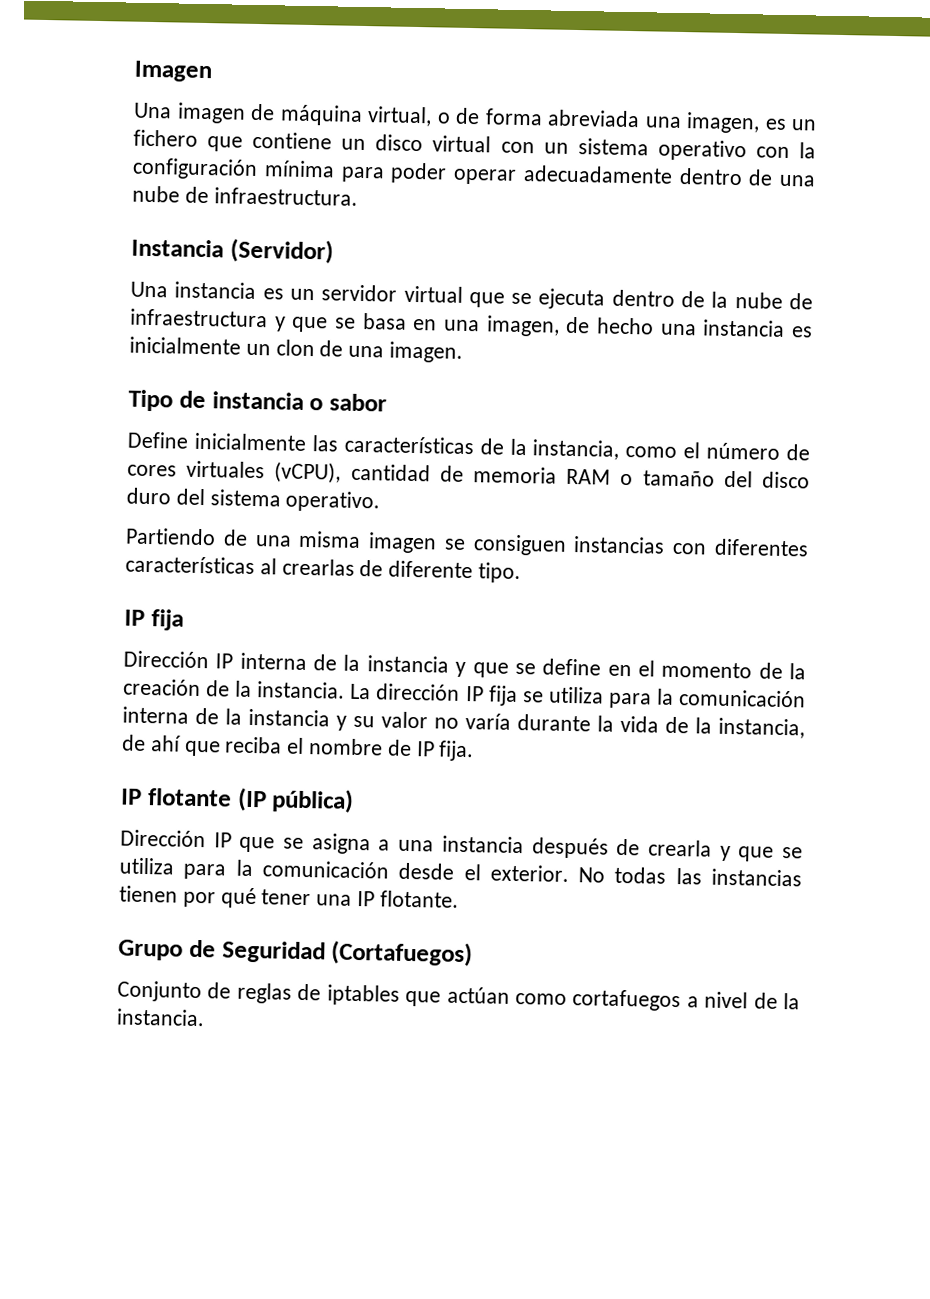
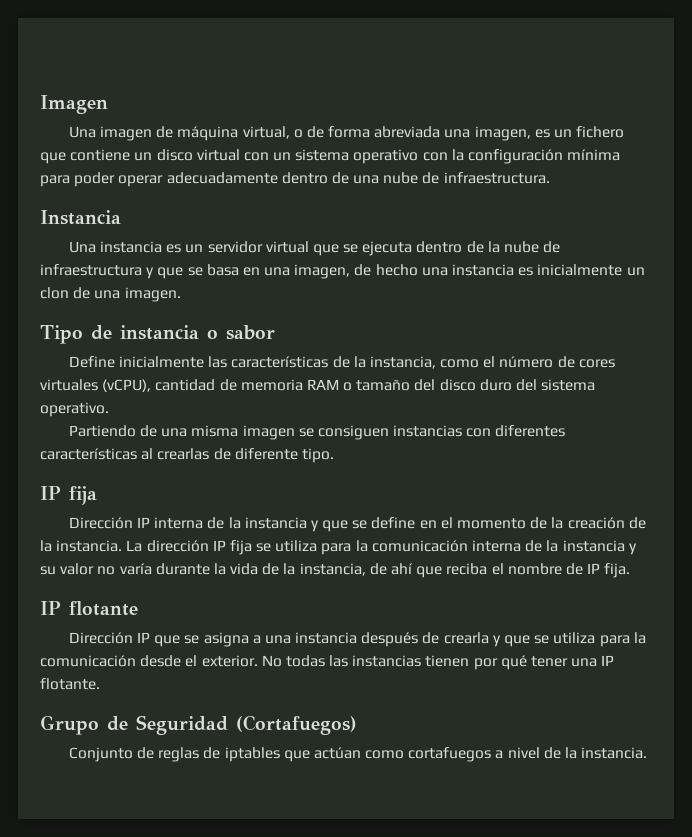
- Instancia (Servidor)
+ Instancia
- IP flotante (IP pública)
+ IP flotante

